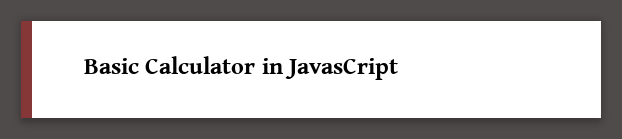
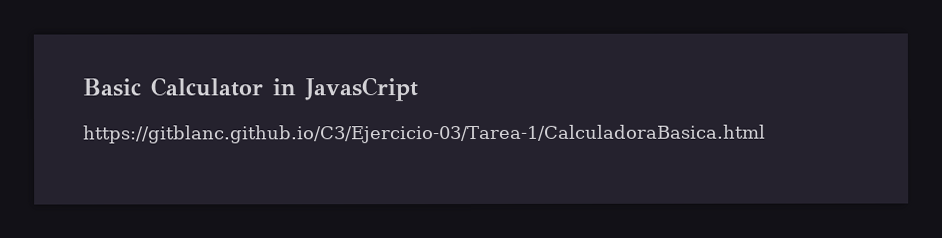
+ https://gitblanc.github.io/C3/Ejercicio-03/Tarea-1/CalculadoraBasica.html

